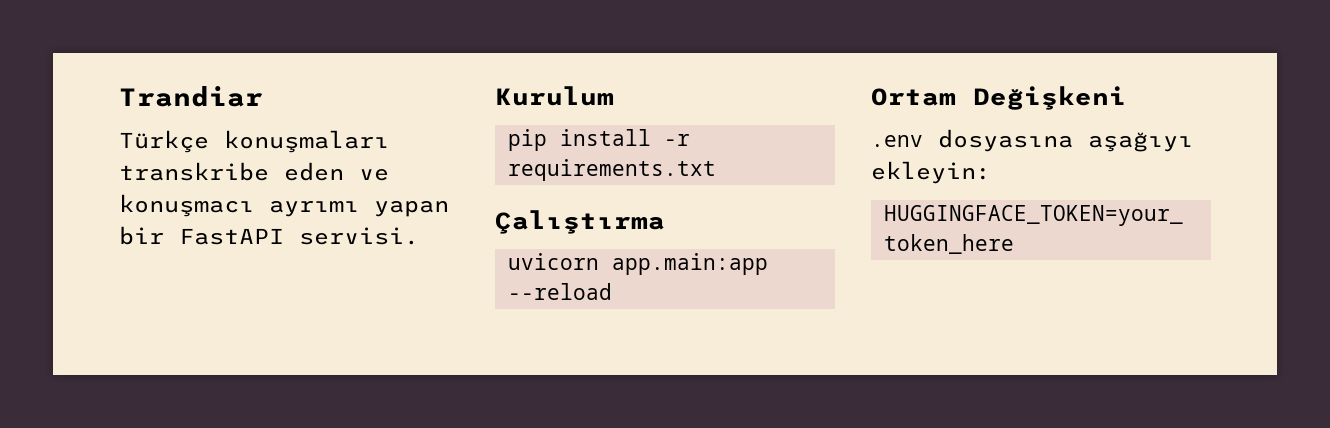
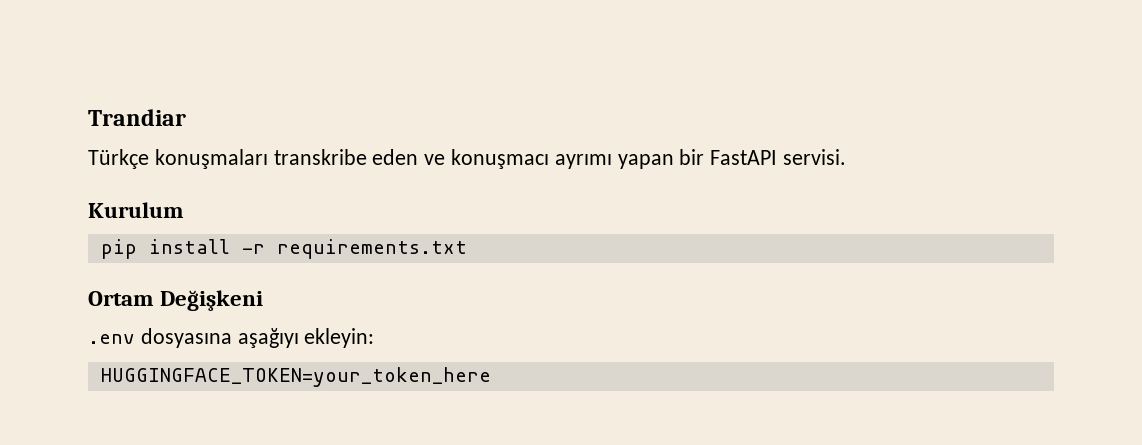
- Çalıştırma
- uvicorn app.main:app --reload

